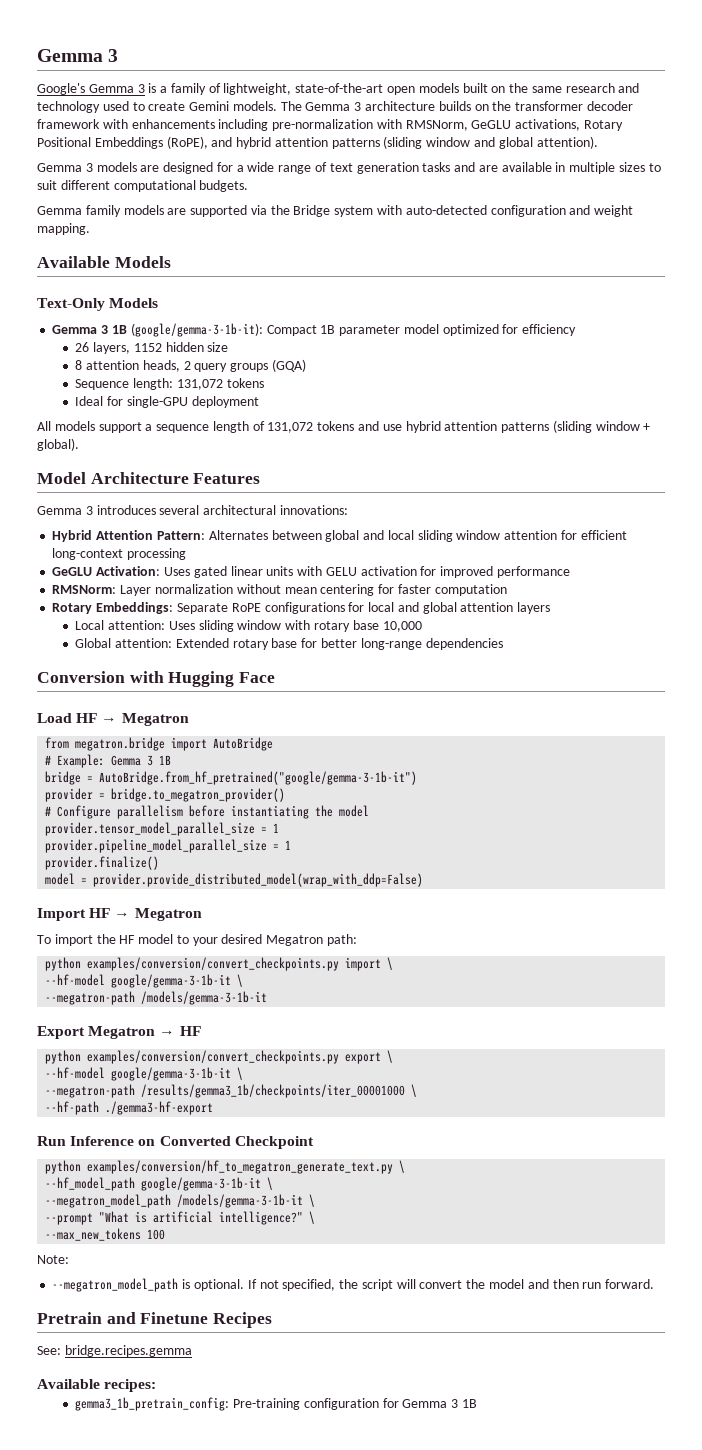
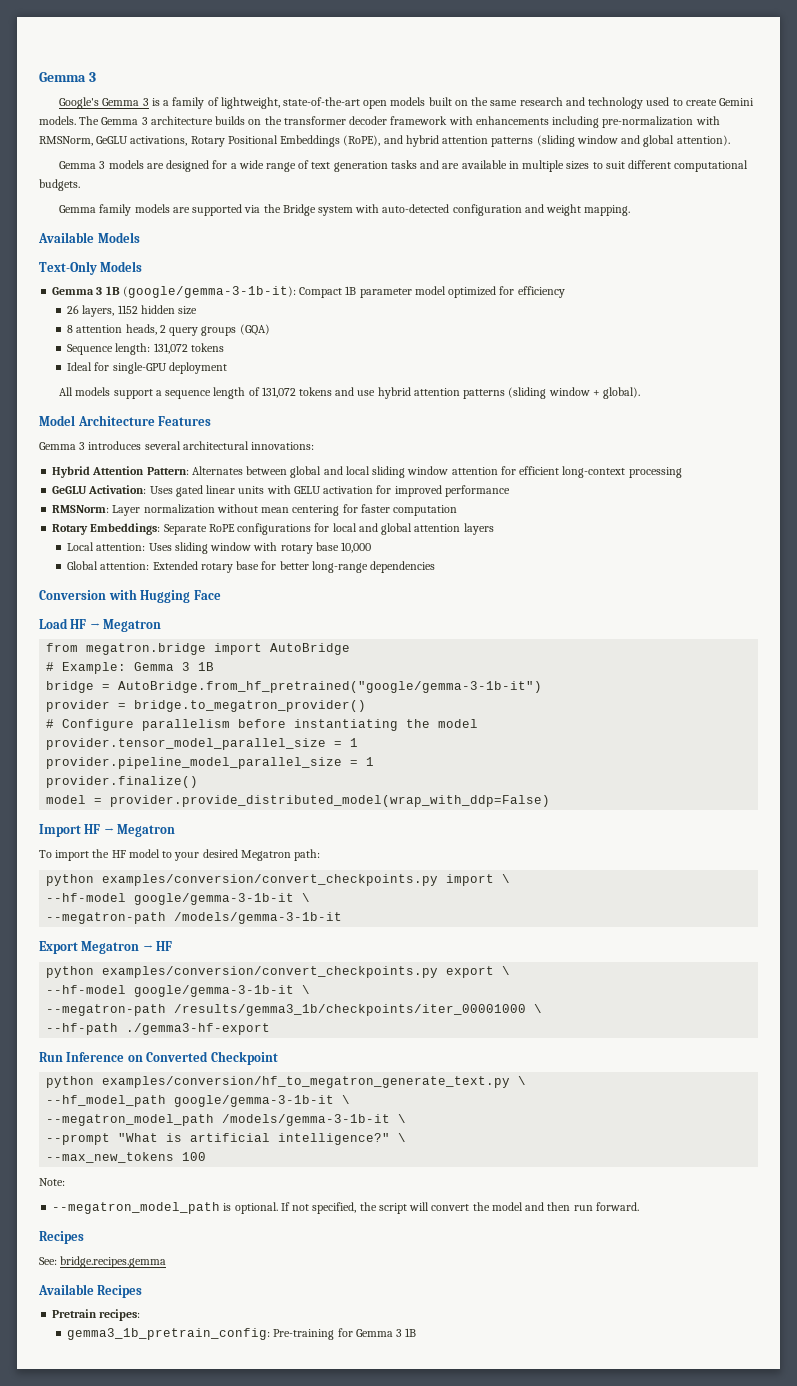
  If not specified, the script will convert the model and then run forward.
- Pretrain and Finetune Recipes
+ Recipes
- Available recipes:
+ Available Recipes
+ Pretrain recipes:
- gemma3_1b_pretrain_config: Pre-training configuration for Gemma 3 1B
+ gemma3_1b_pretrain_config: Pre-training for Gemma 3 1B

